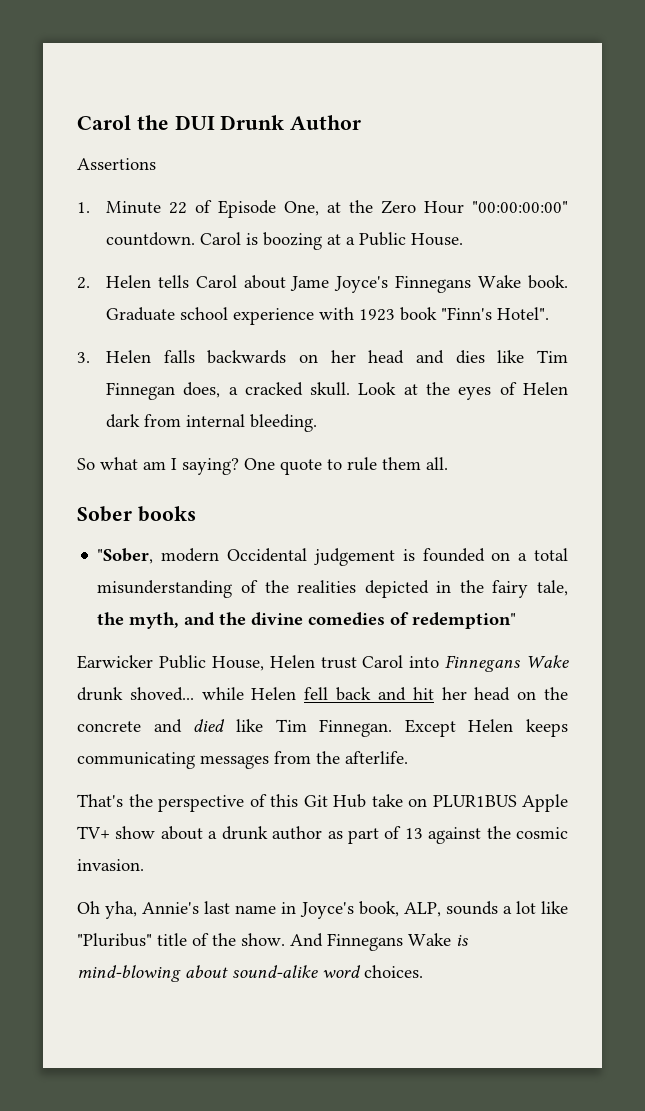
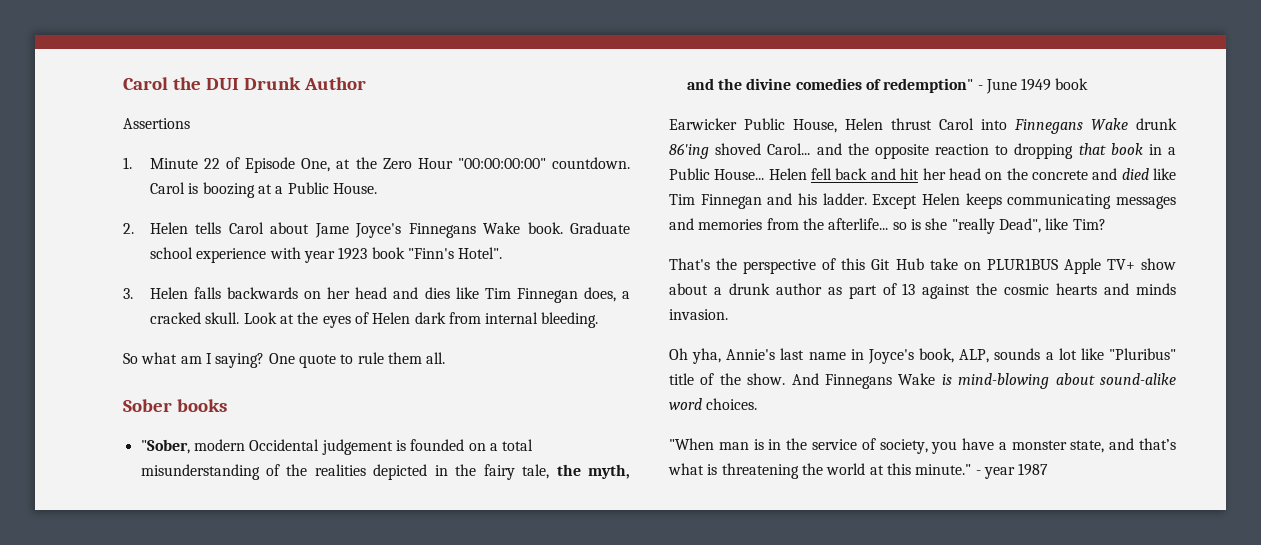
- Graduate school experience with 1923 book "Finn's Hotel".
+ Graduate school experience with year 1923 book "Finn's Hotel".
- "Sober, modern Occidental judgement is founded on a total misunderstanding of the realities depicted in the fairy tale, the myth, and the divine comedies of redemption"
+ "Sober, modern Occidental judgement is founded on a total misunderstanding of the realities depicted in the fairy tale, the myth, and the divine comedies of redemption" - June 1949 book
- Earwicker Public House, Helen trust Carol into Finnegans Wake drunk shoved... while Helen fell back and hit her head on the concrete and died like Tim Finnegan.
+ Earwicker Public House, Helen thrust Carol into Finnegans Wake drunk 86'ing shoved Carol... and the opposite reaction to dropping that book in a Public House... Helen fell back and hit her head on the concrete and died like Tim Finnegan and his ladder.
- Except Helen keeps communicating messages from the afterlife.
+ Except Helen keeps communicating messages and memories from the afterlife... so is she "really Dead", like Tim?
- That's the perspective of this Git Hub take on PLUR1BUS Apple TV+ show about a drunk author as part of 13 against the cosmic invasion.
+ That's the perspective of this Git Hub take on PLUR1BUS Apple TV+ show about a drunk author as part of 13 against the cosmic hearts and minds invasion.
+ "When man is in the service of society, you have a monster state, and that’s what is threatening the world at this minute." - year 1987

